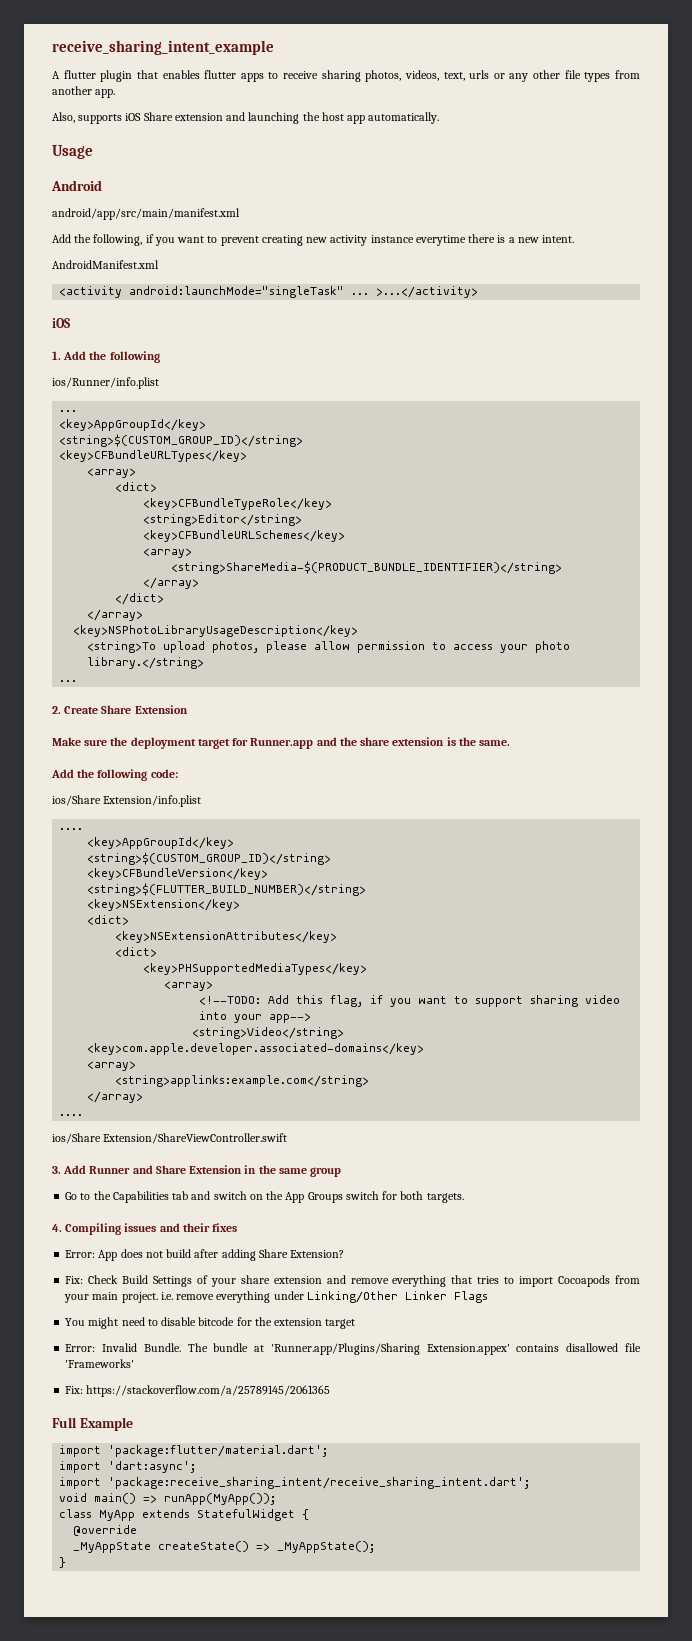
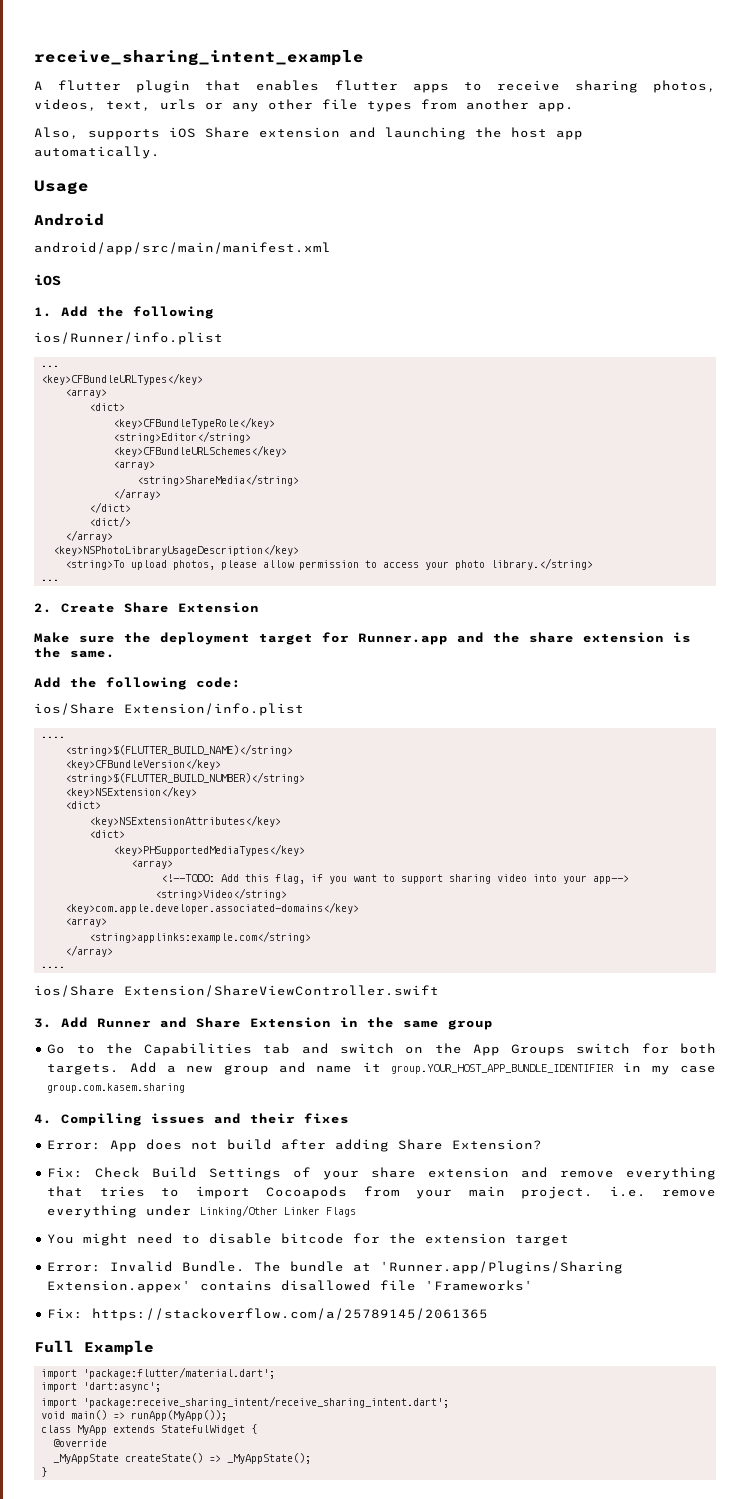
- Add the following, if you want to prevent creating new activity instance everytime there is a new intent.
- AndroidManifest.xml
- <activity android:launchMode="singleTask" ... >...</activity>
  ios/Runner/info.plist
  ...
- <key>AppGroupId</key>
- <string>$(CUSTOM_GROUP_ID)</string>
- <string>ShareMedia-$(PRODUCT_BUNDLE_IDENTIFIER)</string>
+ <string>ShareMedia</string>
+ <dict/>
  ios/Share Extension/info.plist
  ....
- <key>AppGroupId</key>
- <string>$(CUSTOM_GROUP_ID)</string>
+ <string>$(FLUTTER_BUILD_NAME)</string>
+ Add a new group and name it group.YOUR_HOST_APP_BUNDLE_IDENTIFIER in my case group.com.kasem.sharing

